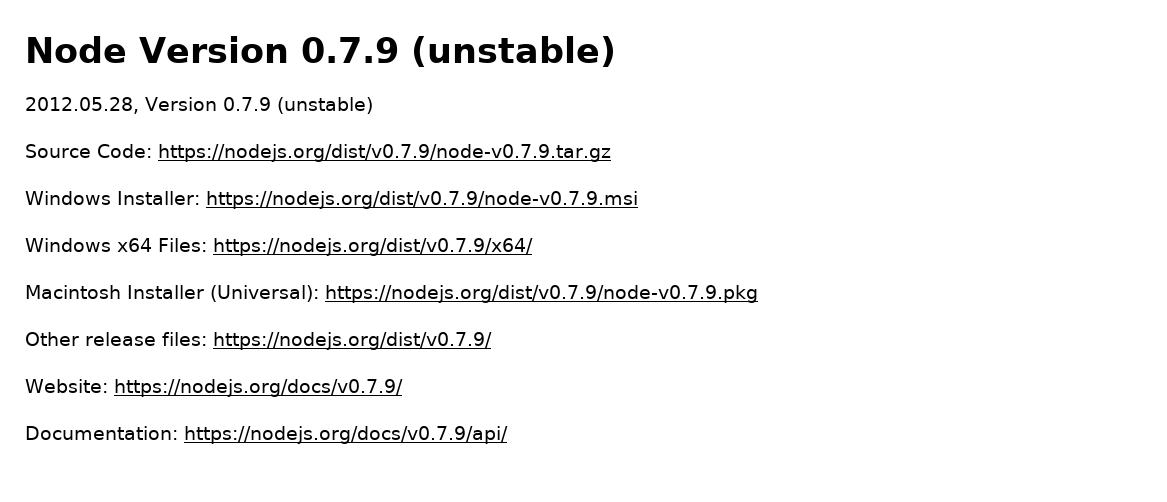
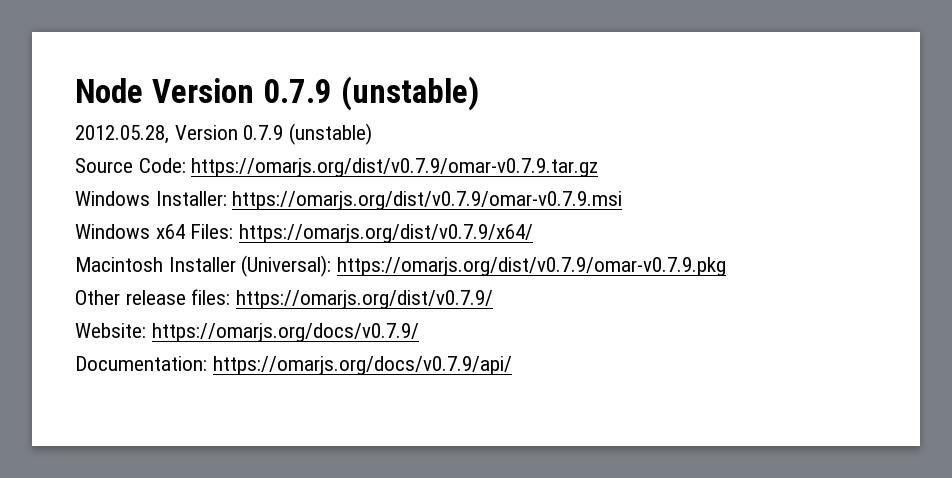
- Source Code: https://nodejs.org/dist/v0.7.9/node-v0.7.9.tar.gz
+ Source Code: https://omarjs.org/dist/v0.7.9/omar-v0.7.9.tar.gz
- Windows Installer: https://nodejs.org/dist/v0.7.9/node-v0.7.9.msi
+ Windows Installer: https://omarjs.org/dist/v0.7.9/omar-v0.7.9.msi
- Windows x64 Files: https://nodejs.org/dist/v0.7.9/x64/
+ Windows x64 Files: https://omarjs.org/dist/v0.7.9/x64/
- Macintosh Installer (Universal): https://nodejs.org/dist/v0.7.9/node-v0.7.9.pkg
+ Macintosh Installer (Universal): https://omarjs.org/dist/v0.7.9/omar-v0.7.9.pkg
- Other release files: https://nodejs.org/dist/v0.7.9/
+ Other release files: https://omarjs.org/dist/v0.7.9/
- Website: https://nodejs.org/docs/v0.7.9/
+ Website: https://omarjs.org/docs/v0.7.9/
- Documentation: https://nodejs.org/docs/v0.7.9/api/
+ Documentation: https://omarjs.org/docs/v0.7.9/api/

